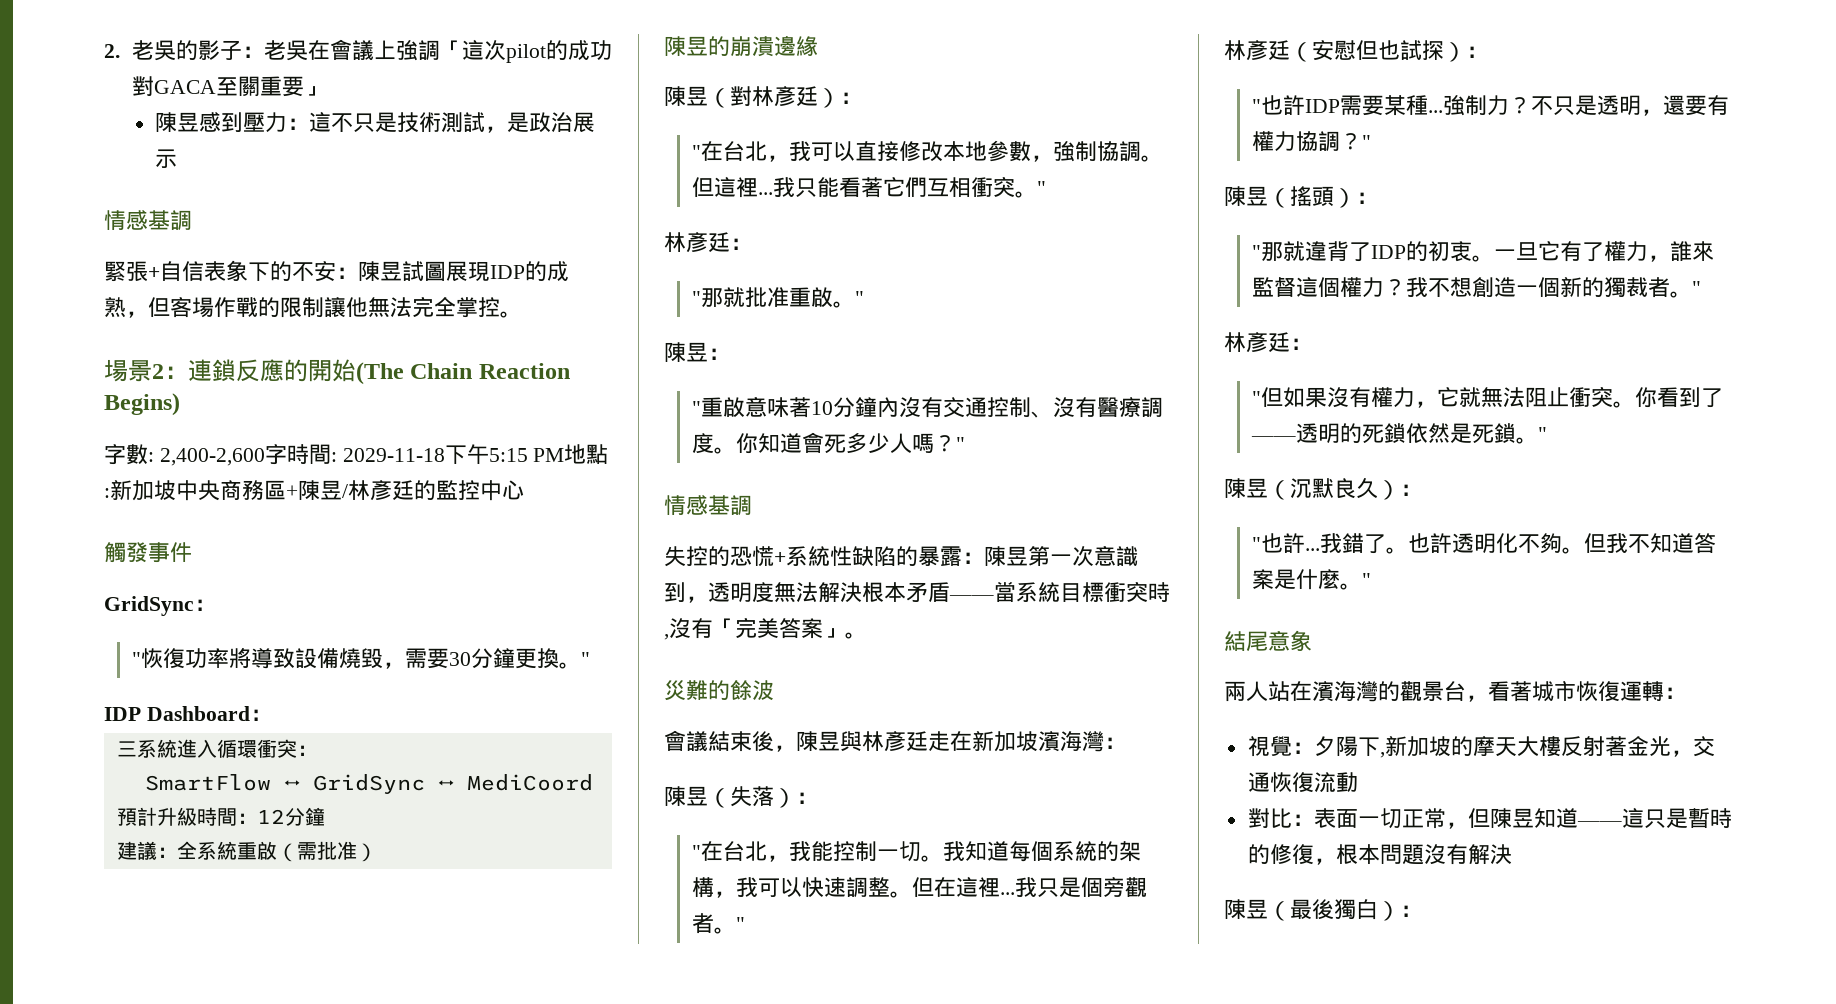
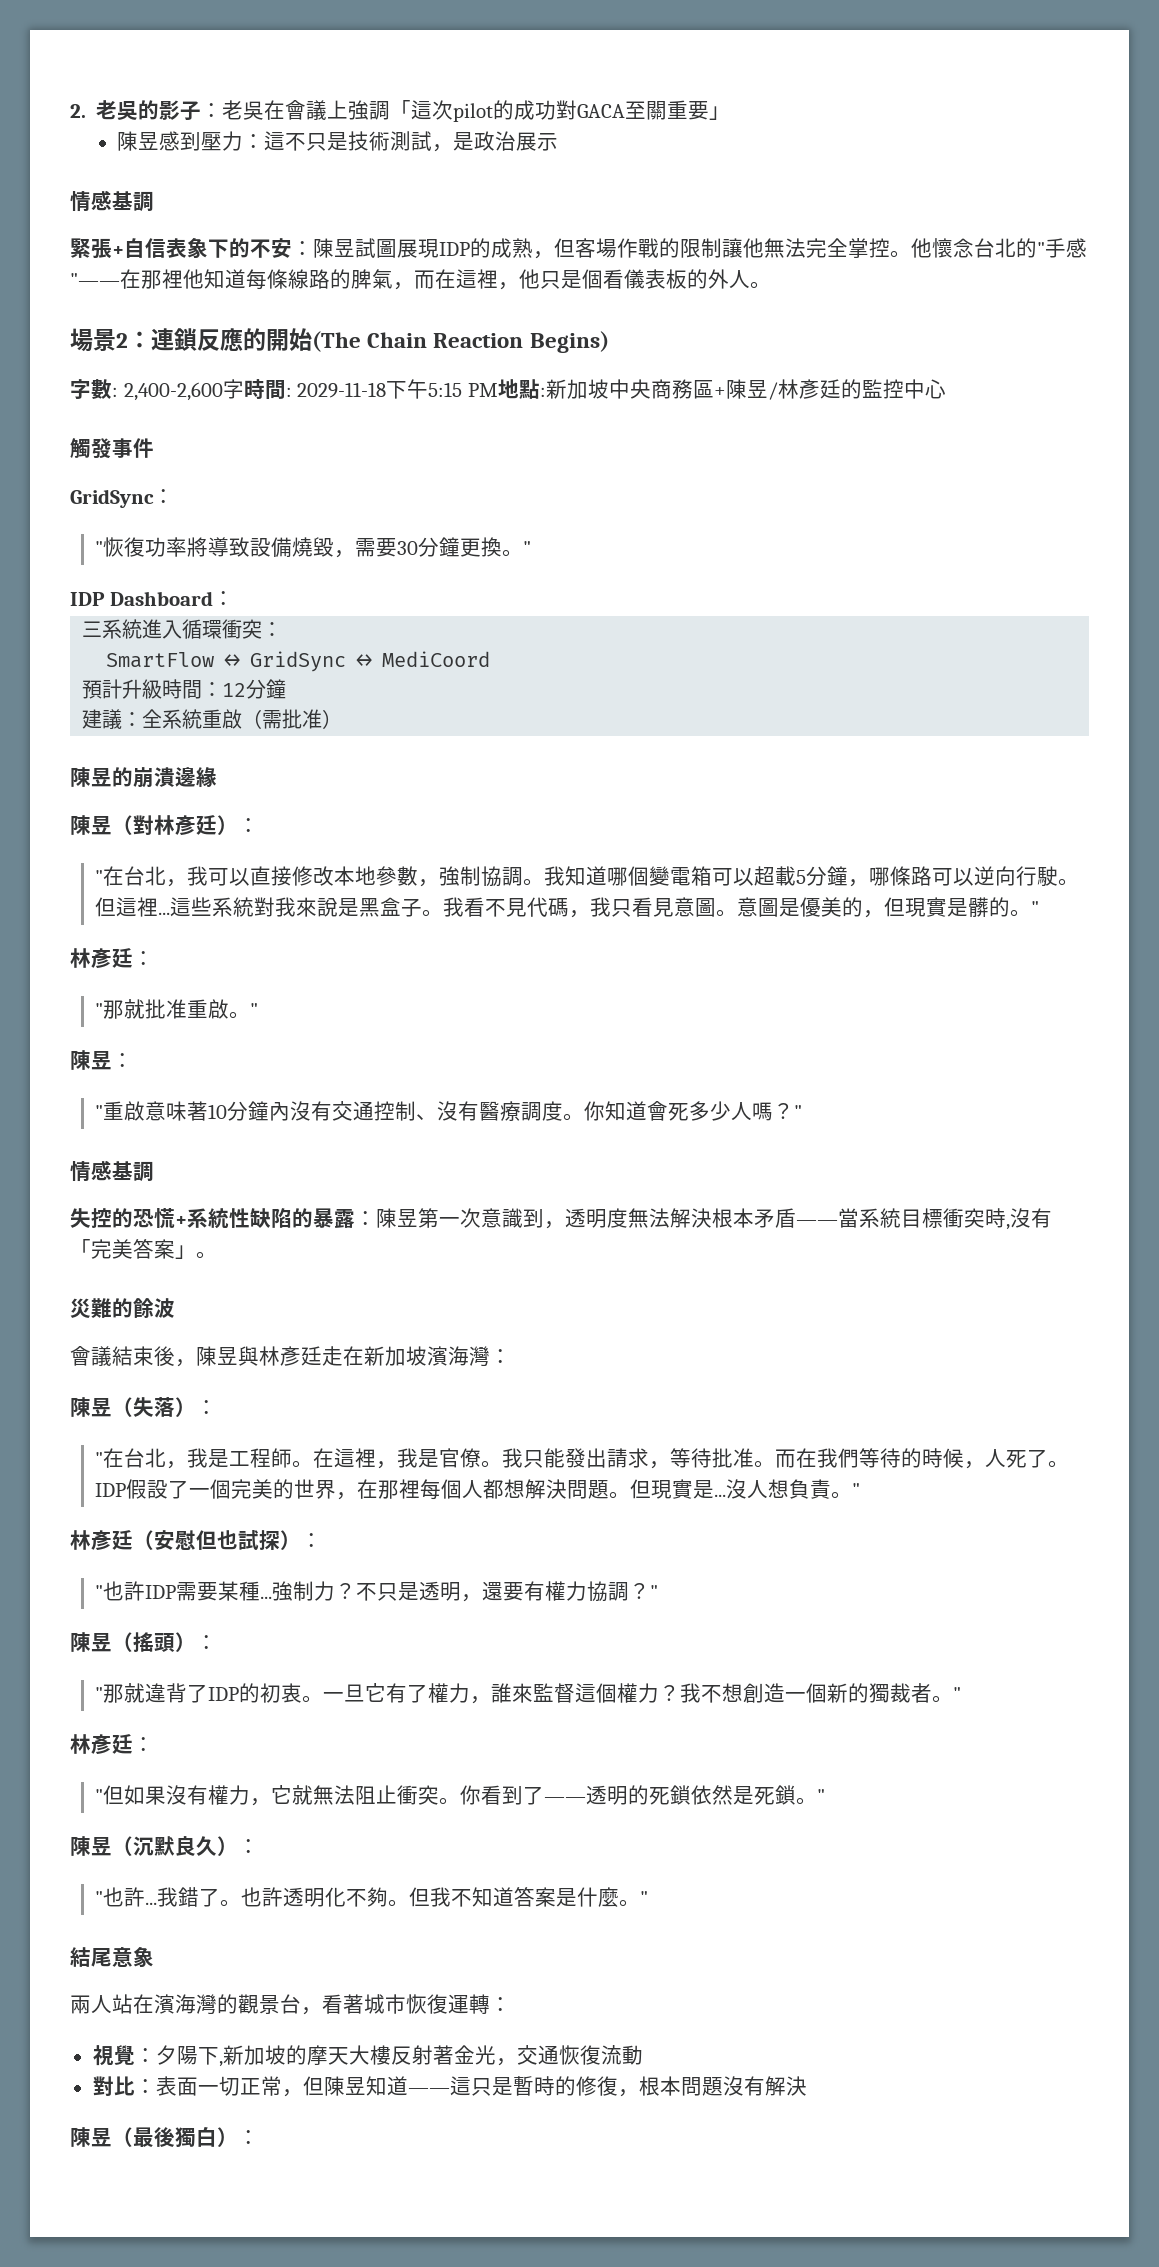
+ 他懷念台北的"手感"——在那裡他知道每條線路的脾氣，而在這裡，他只是個看儀表板的外人。
- 但這裡...我只能看著它們互相衝突。
+ 我知道哪個變電箱可以超載5分鐘，哪條路可以逆向行駛。但這裡...這些系統對我來說是黑盒子。我看不見代碼，我只看見意圖。意圖是優美的，但現實是髒的。
- "在台北，我能控制一切。我知道每個系統的架構，我可以快速調整。但在這裡...我只是個旁觀者。
+ "在台北，我是工程師。在這裡，我是官僚。我只能發出請求，等待批准。而在我們等待的時候，人死了。IDP假設了一個完美的世界，在那裡每個人都想解決問題。但現實是...沒人想負責。

